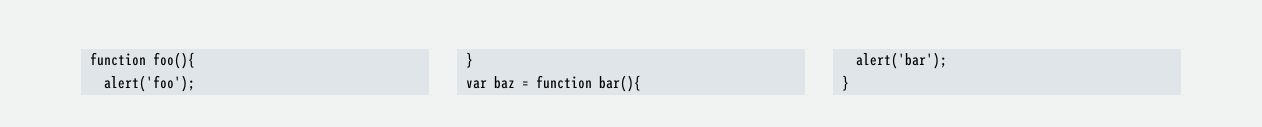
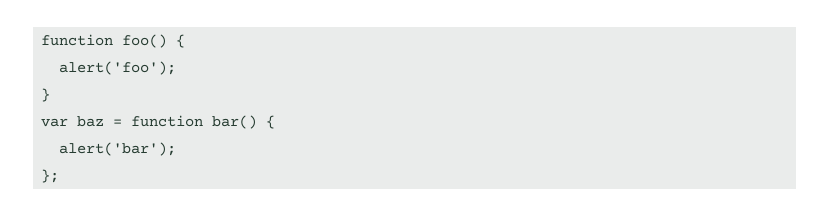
- function foo(){
+ function foo() {
- var baz = function bar(){
+ var baz = function bar() {
  alert('bar');
- }
+ };

